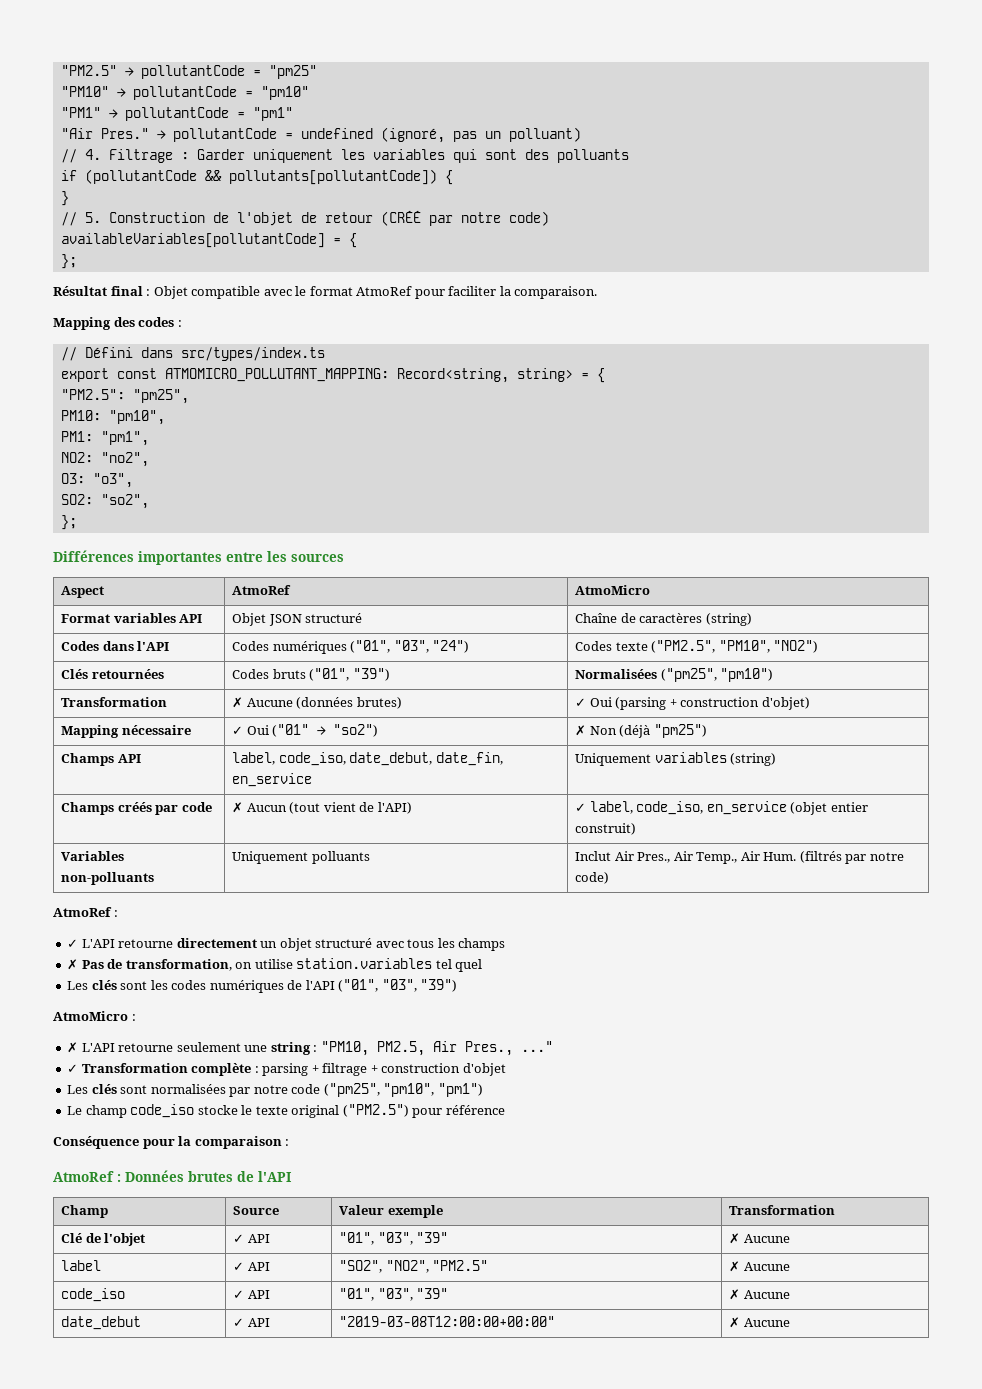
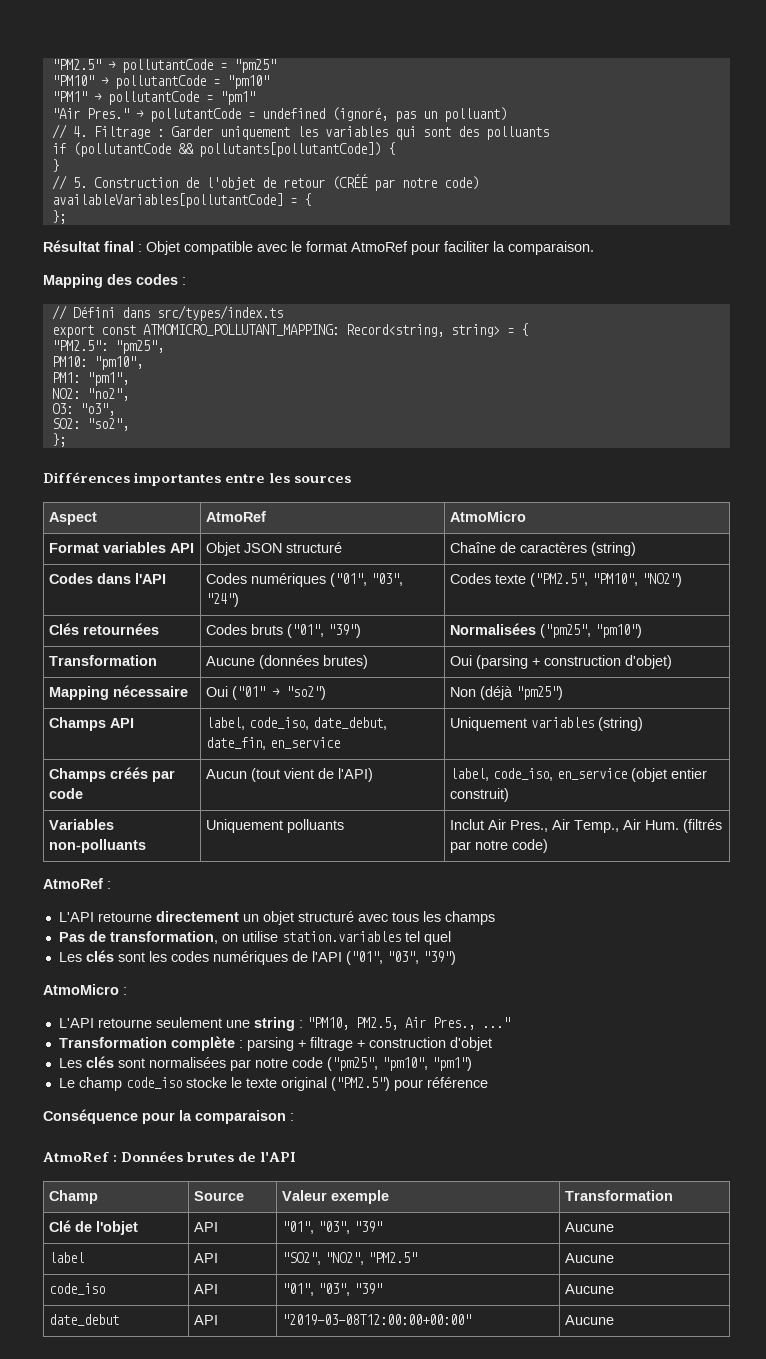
- Transformation | ✗ Aucune (données brutes) | ✓ Oui (parsing + construction d'objet)
+ Transformation | Aucune (données brutes) | Oui (parsing + construction d'objet)
- Mapping nécessaire | ✓ Oui ("01" → "so2") | ✗ Non (déjà "pm25")
+ Mapping nécessaire | Oui ("01" → "so2") | Non (déjà "pm25")
- Champs créés par code | ✗ Aucun (tout vient de l'API) | ✓ label, code_iso, en_service (objet entier construit)
+ Champs créés par code | Aucun (tout vient de l'API) | label, code_iso, en_service (objet entier construit)
- ✓ L'API retourne directement un objet structuré avec tous les champs
+ L'API retourne directement un objet structuré avec tous les champs
- ✗ Pas de transformation, on utilise station.variables tel quel
+ Pas de transformation, on utilise station.variables tel quel
- ✗ L'API retourne seulement une string : "PM10, PM2.5, Air Pres., ..."
+ L'API retourne seulement une string : "PM10, PM2.5, Air Pres., ..."
- ✓ Transformation complète : parsing + filtrage + construction d'objet
+ Transformation complète : parsing + filtrage + construction d'objet
- Clé de l'objet | ✓ API | "01", "03", "39" | ✗ Aucune
+ Clé de l'objet | API | "01", "03", "39" | Aucune
- label | ✓ API | "SO2", "NO2", "PM2.5" | ✗ Aucune
+ label | API | "SO2", "NO2", "PM2.5" | Aucune
- code_iso | ✓ API | "01", "03", "39" | ✗ Aucune
+ code_iso | API | "01", "03", "39" | Aucune
- date_debut | ✓ API | "2019-03-08T12:00:00+00:00" | ✗ Aucune
+ date_debut | API | "2019-03-08T12:00:00+00:00" | Aucune

